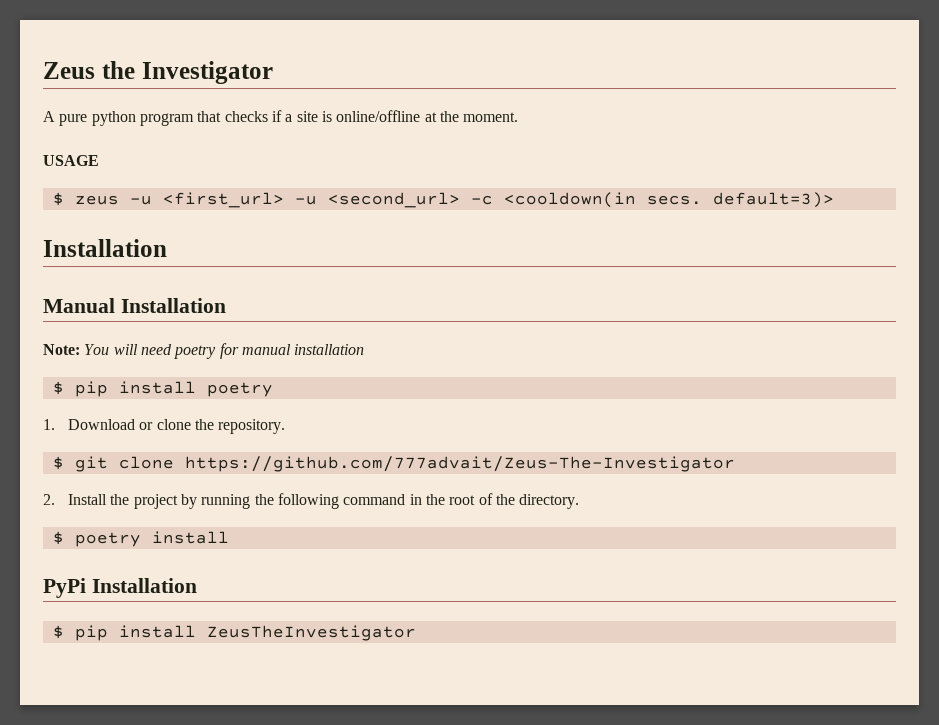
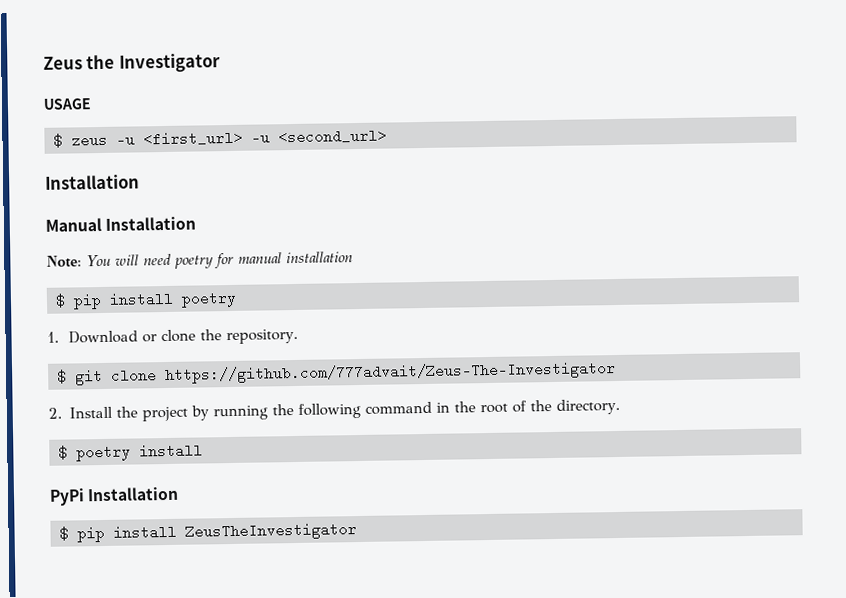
- A pure python program that checks if a site is online/offline at the moment.
- $ zeus -u <first_url> -u <second_url> -c <cooldown(in secs. default=3)>
+ $ zeus -u <first_url> -u <second_url>

